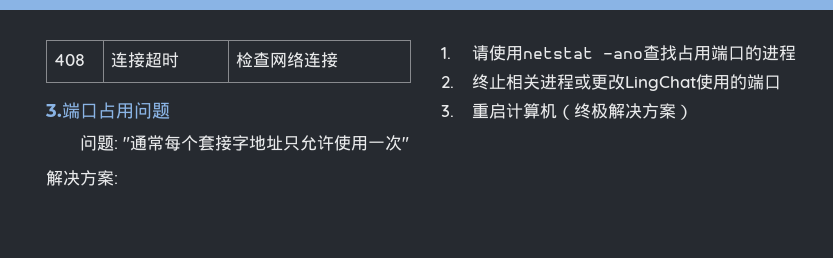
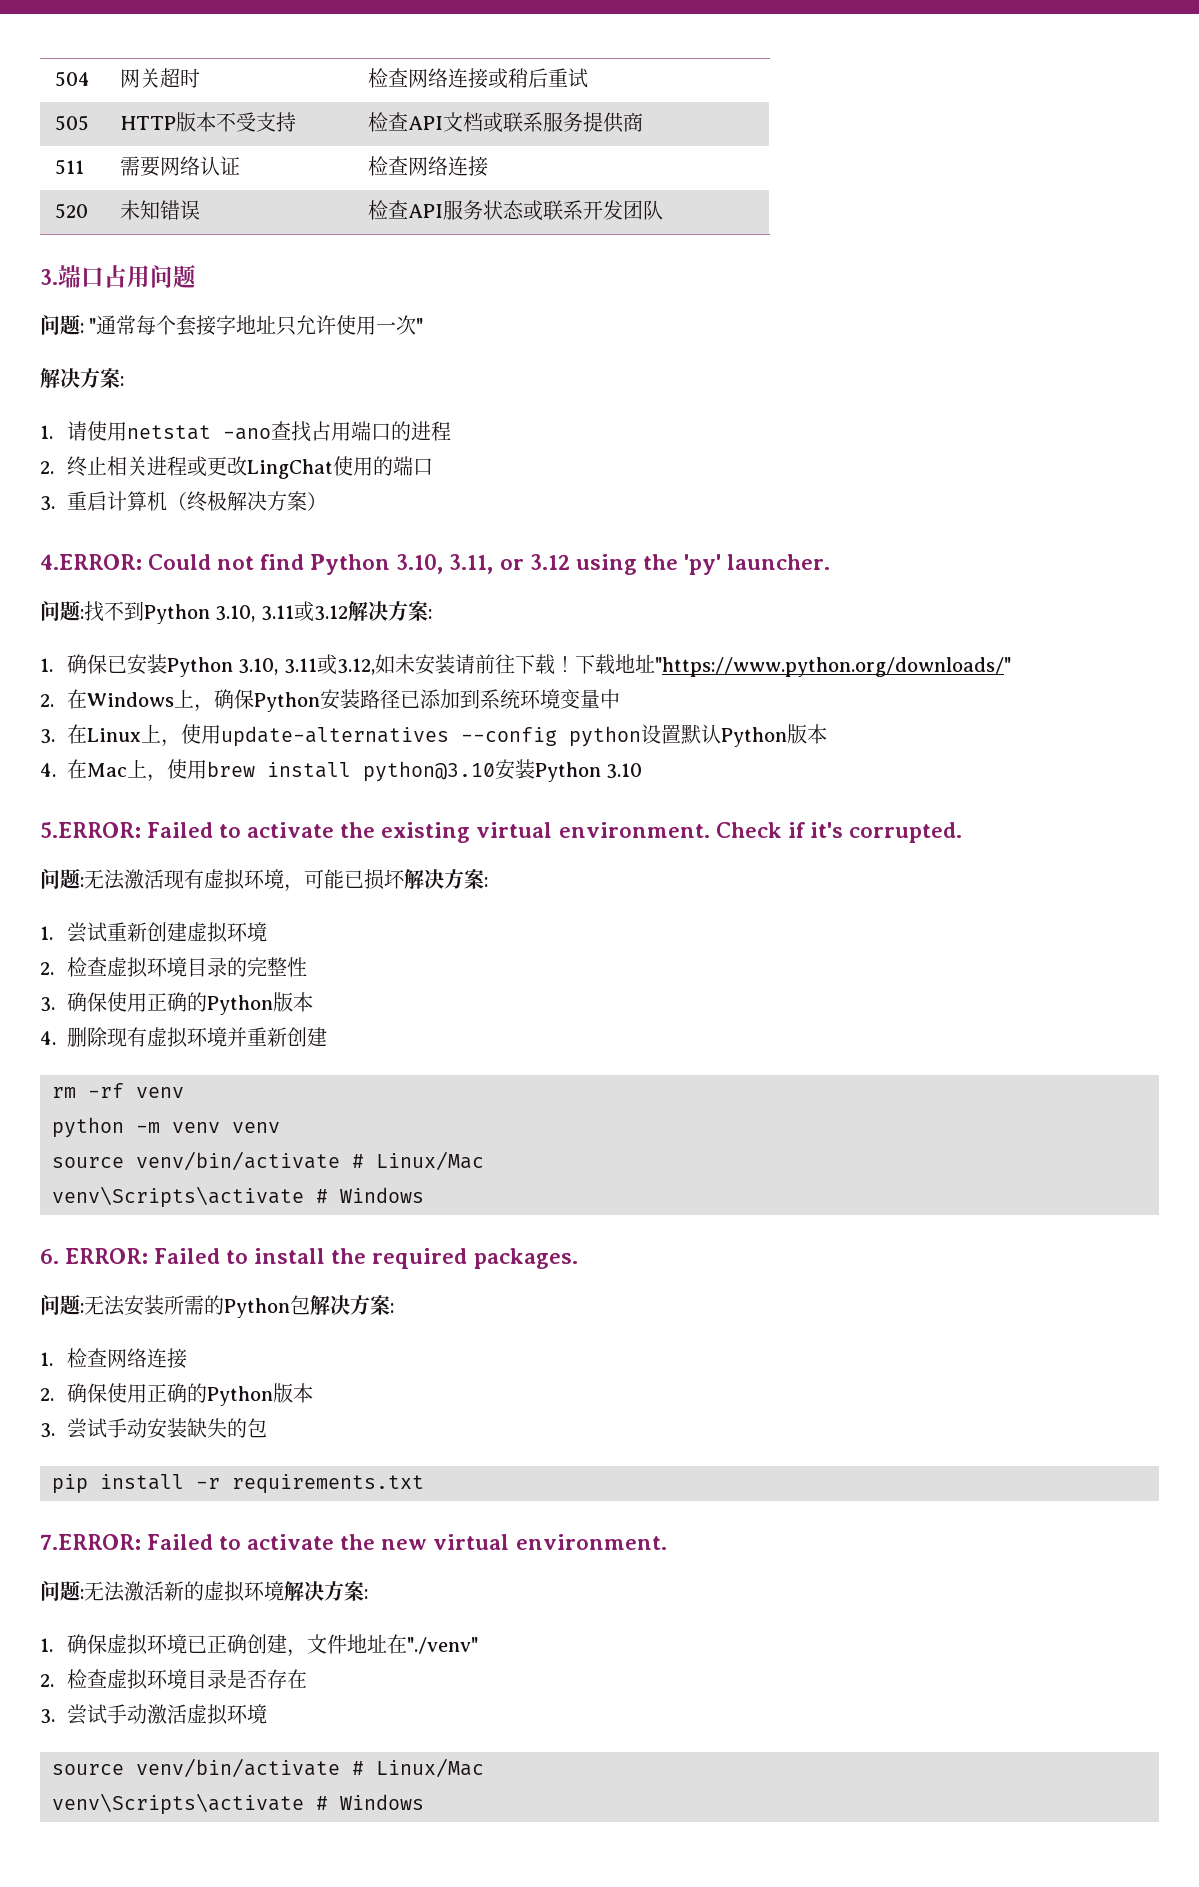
- 408 | 连接超时 | 检查网络连接
+ 504 | 网关超时 | 检查网络连接或稍后重试
+ 505 | HTTP版本不受支持 | 检查API文档或联系服务提供商
+ 511 | 需要网络认证 | 检查网络连接
+ 520 | 未知错误 | 检查API服务状态或联系开发团队
+ 4.ERROR: Could not find Python 3.10, 3.11, or 3.12 using the 'py' launcher.
+ 问题:找不到Python 3.10, 3.11或3.12解决方案:
+ 1.确保已安装Python 3.10, 3.11或3.12,如未安装请前往下载！下载地址"https://www.python.org/downloads/"
+ 2.在Windows上，确保Python安装路径已添加到系统环境变量中
+ 3.在Linux上，使用update-alternatives --config python设置默认Python版本
+ 4.在Mac上，使用brew install python@3.10安装Python 3.10
+ 5.ERROR: Failed to activate the existing virtual environment. Check if it's corrupted.
+ 问题:无法激活现有虚拟环境，可能已损坏解决方案:
+ 1.尝试重新创建虚拟环境
+ 2.检查虚拟环境目录的完整性
+ 3.确保使用正确的Python版本
+ 4.删除现有虚拟环境并重新创建
+ rm -rf venv
+ python -m venv venv
+ source venv/bin/activate # Linux/Mac
+ venv\Scripts\activate # Windows
+ 6. ERROR: Failed to install the required packages.
+ 问题:无法安装所需的Python包解决方案:
+ 1.检查网络连接
+ 2.确保使用正确的Python版本
+ 3.尝试手动安装缺失的包
+ pip install -r requirements.txt
+ 7.ERROR: Failed to activate the new virtual environment.
+ 问题:无法激活新的虚拟环境解决方案:
+ 1.确保虚拟环境已正确创建，文件地址在"./venv"
+ 2.检查虚拟环境目录是否存在
+ 3.尝试手动激活虚拟环境
+ source venv/bin/activate # Linux/Mac
+ venv\Scripts\activate # Windows

